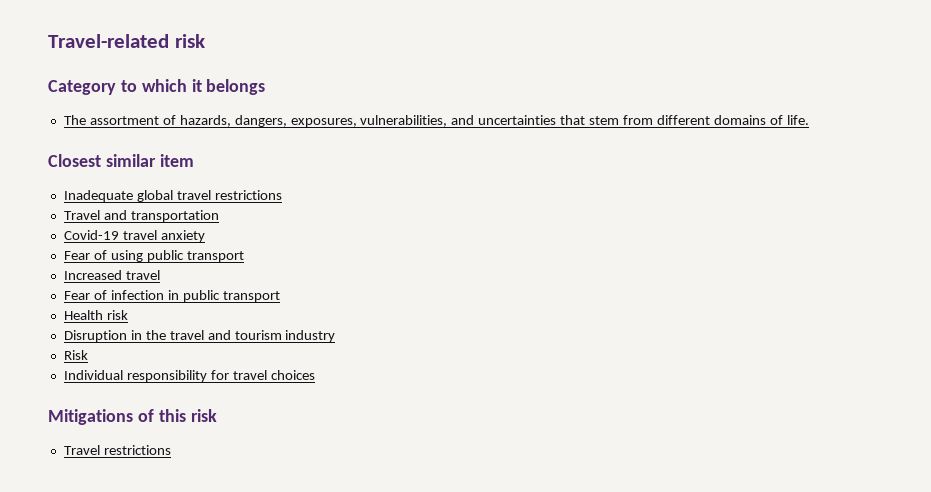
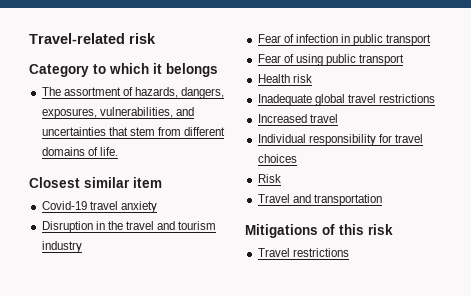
- Inadequate global travel restrictions
- Travel and transportation
  Covid-19 travel anxiety
- Fear of using public transport
- Increased travel
- Fear of infection in public transport
- Health risk
- Risk
+ Fear of infection in public transport
+ Fear of using public transport
+ Health risk
+ Inadequate global travel restrictions
+ Increased travel
+ Risk
+ Travel and transportation

